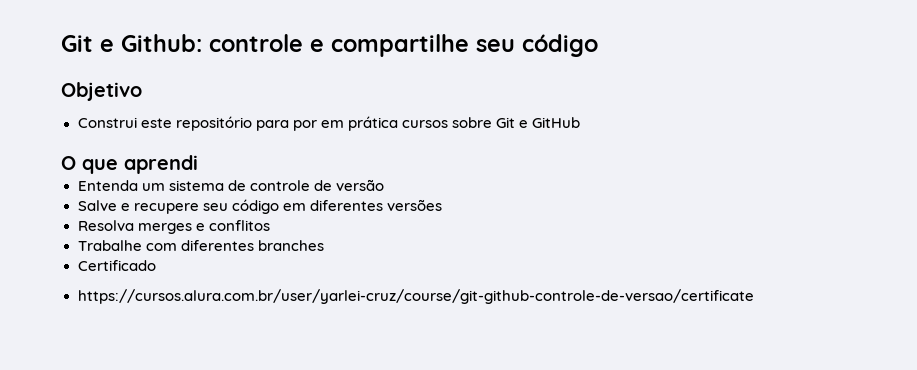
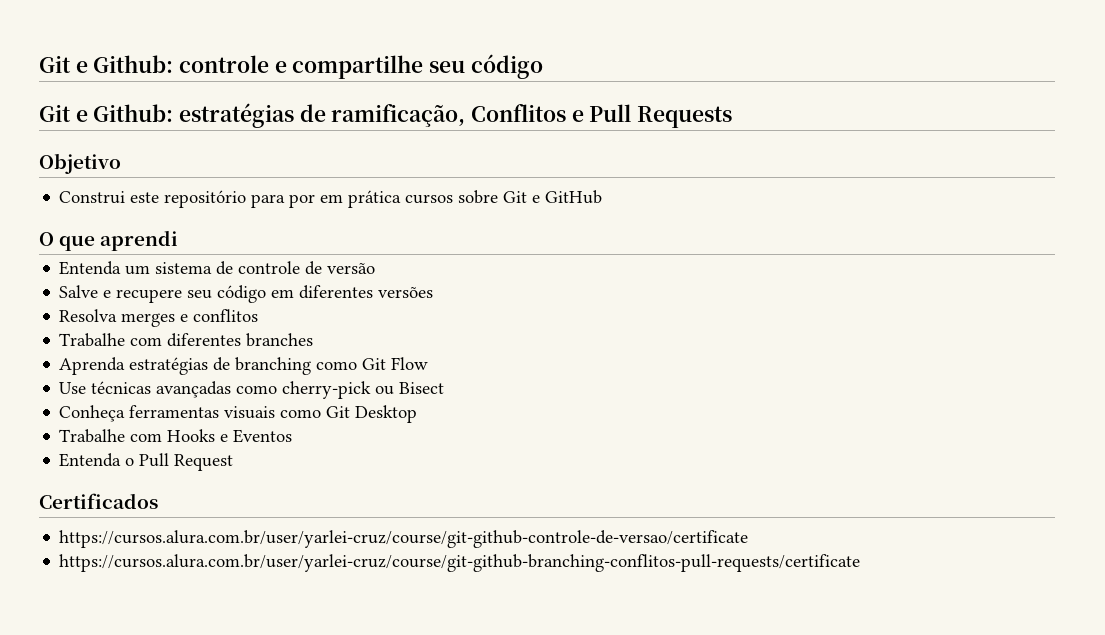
+ Git e Github: estratégias de ramificação, Conflitos e Pull Requests
- Certificado
+ Aprenda estratégias de branching como Git Flow
+ Use técnicas avançadas como cherry-pick ou Bisect
+ Conheça ferramentas visuais como Git Desktop
+ Trabalhe com Hooks e Eventos
+ Entenda o Pull Request
+ Certificados
+ https://cursos.alura.com.br/user/yarlei-cruz/course/git-github-branching-conflitos-pull-requests/certificate

